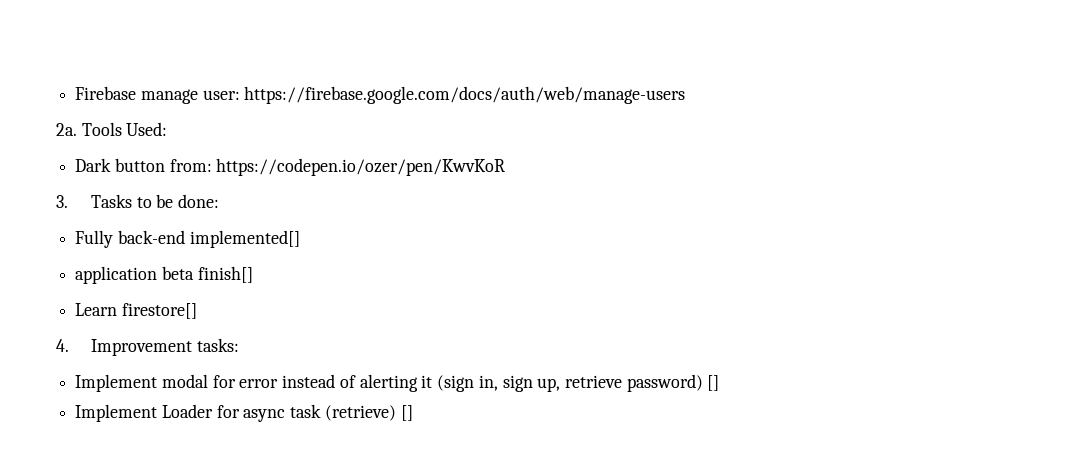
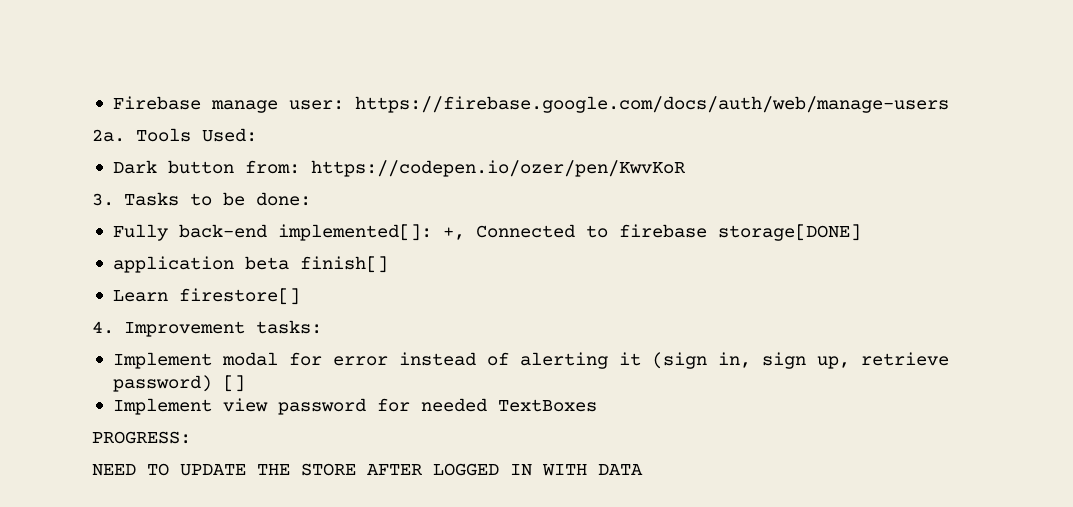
- Fully back-end implemented[]
+ Fully back-end implemented[]: +, Connected to firebase storage[DONE]
- Implement Loader for async task (retrieve) []
+ Implement view password for needed TextBoxes
+ PROGRESS:
+ NEED TO UPDATE THE STORE AFTER LOGGED IN WITH DATA

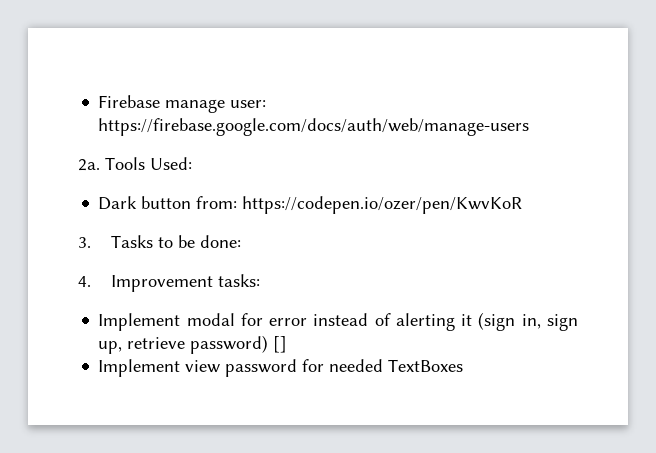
- Fully back-end implemented[]: +, Connected to firebase storage[DONE]
- application beta finish[]
- Learn firestore[]
- PROGRESS:
- NEED TO UPDATE THE STORE AFTER LOGGED IN WITH DATA

